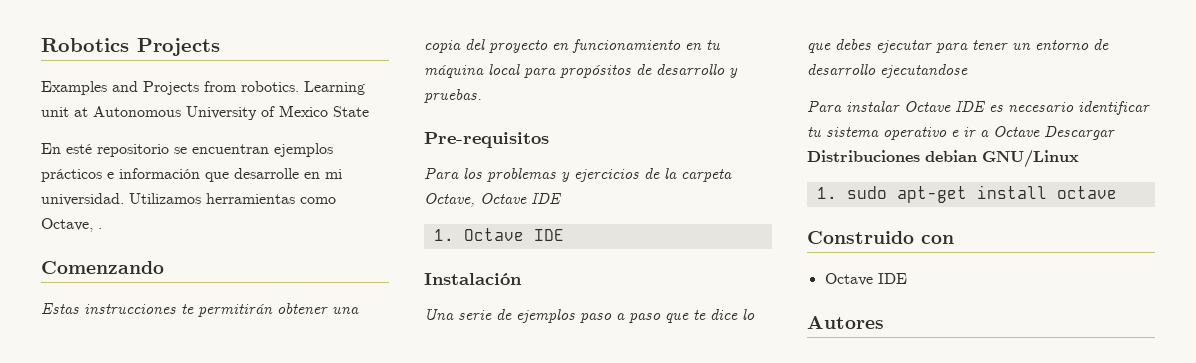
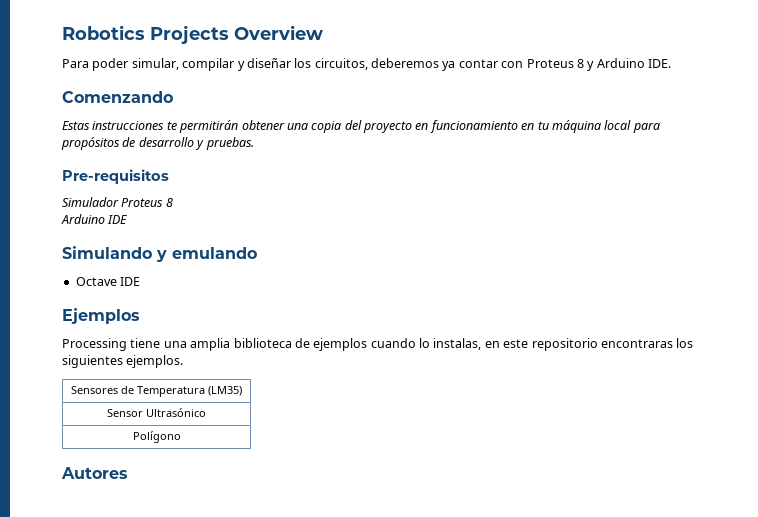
- Robotics Projects
- Examples and Projects from robotics. Learning unit at Autonomous University of Mexico State
- En esté repositorio se encuentran ejemplos prácticos e información que desarrolle en mi universidad. Utilizamos herramientas como Octave, .
+ Robotics Projects Overview
+ Para poder simular, compilar y diseñar los circuitos, deberemos ya contar con Proteus 8 y Arduino IDE.
- Para los problemas y ejercicios de la carpeta Octave, Octave IDE
- 1. Octave IDE
- Instalación
- Una serie de ejemplos paso a paso que te dice lo que debes ejecutar para tener un entorno de desarrollo ejecutandose
- Para instalar Octave IDE es necesario identificar tu sistema operativo e ir a Octave Descargar Distribuciones debian GNU/Linux
- 1. sudo apt-get install octave
- Construido con
+ Simulador Proteus 8
+ Arduino IDE
+ Simulando y emulando
  Octave IDE
+ Ejemplos
+ Processing tiene una amplia biblioteca de ejemplos cuando lo instalas, en este repositorio encontraras los siguientes ejemplos.
+ Sensores de Temperatura (LM35)
+ Sensor Ultrasónico
+ Polígono

